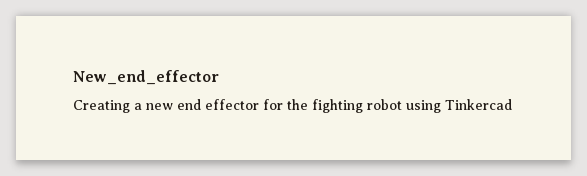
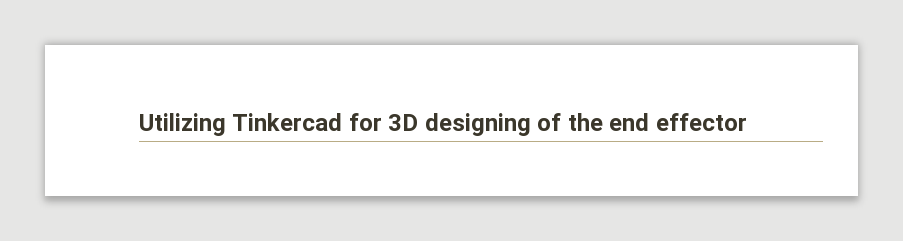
- New_end_effector
- Creating a new end effector for the fighting robot using Tinkercad
+ Utilizing Tinkercad for 3D designing of the end effector

